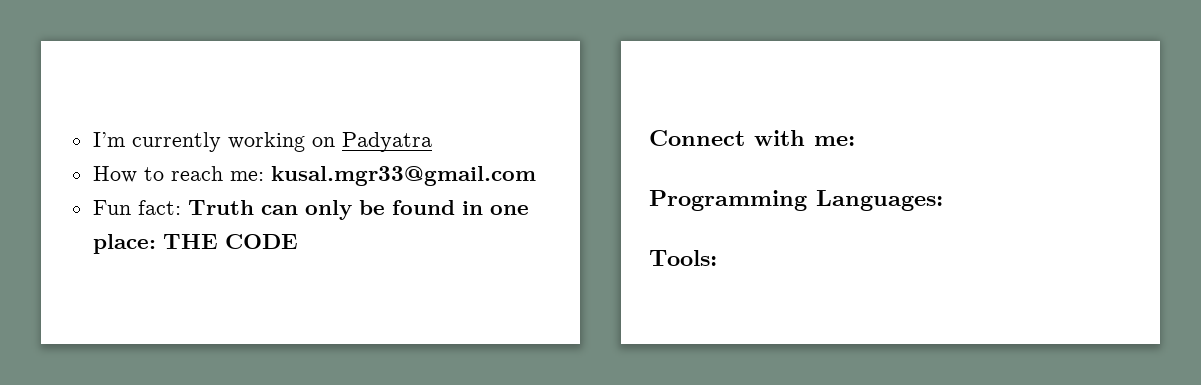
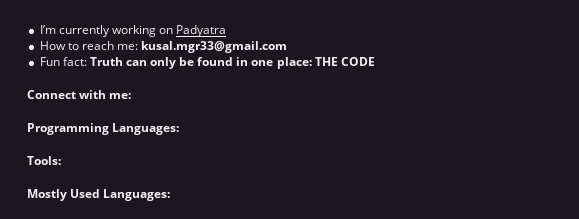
+ Mostly Used Languages:

